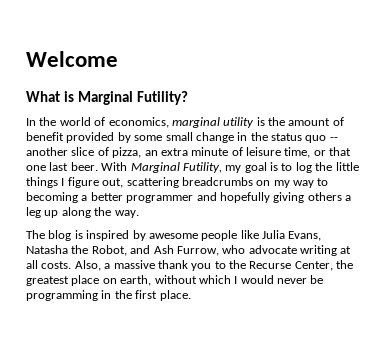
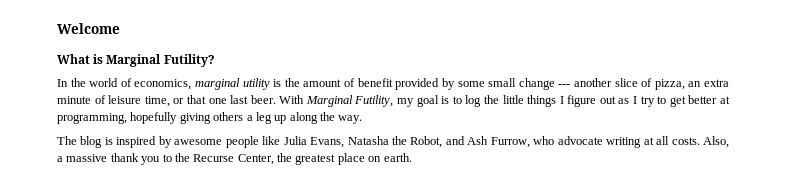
- In the world of economics, marginal utility is the amount of benefit provided by some small change in the status quo -- another slice of pizza, an extra minute of leisure time, or that one last beer.
+ In the world of economics, marginal utility is the amount of benefit provided by some small change --- another slice of pizza, an extra minute of leisure time, or that one last beer.
- With Marginal Futility, my goal is to log the little things I figure out, scattering breadcrumbs on my way to becoming a better programmer and hopefully giving others a leg up along the way.
+ With Marginal Futility, my goal is to log the little things I figure out as I try to get better at programming, hopefully giving others a leg up along the way.
- Also, a massive thank you to the Recurse Center, the greatest place on earth, without which I would never be programming in the first place.
+ Also, a massive thank you to the Recurse Center, the greatest place on earth.

